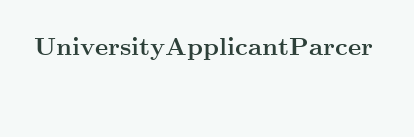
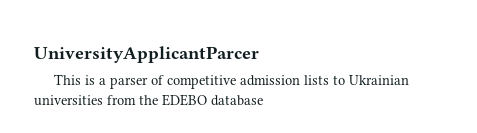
+ This is a parser of competitive admission lists to Ukrainian universities from the EDEBO database

